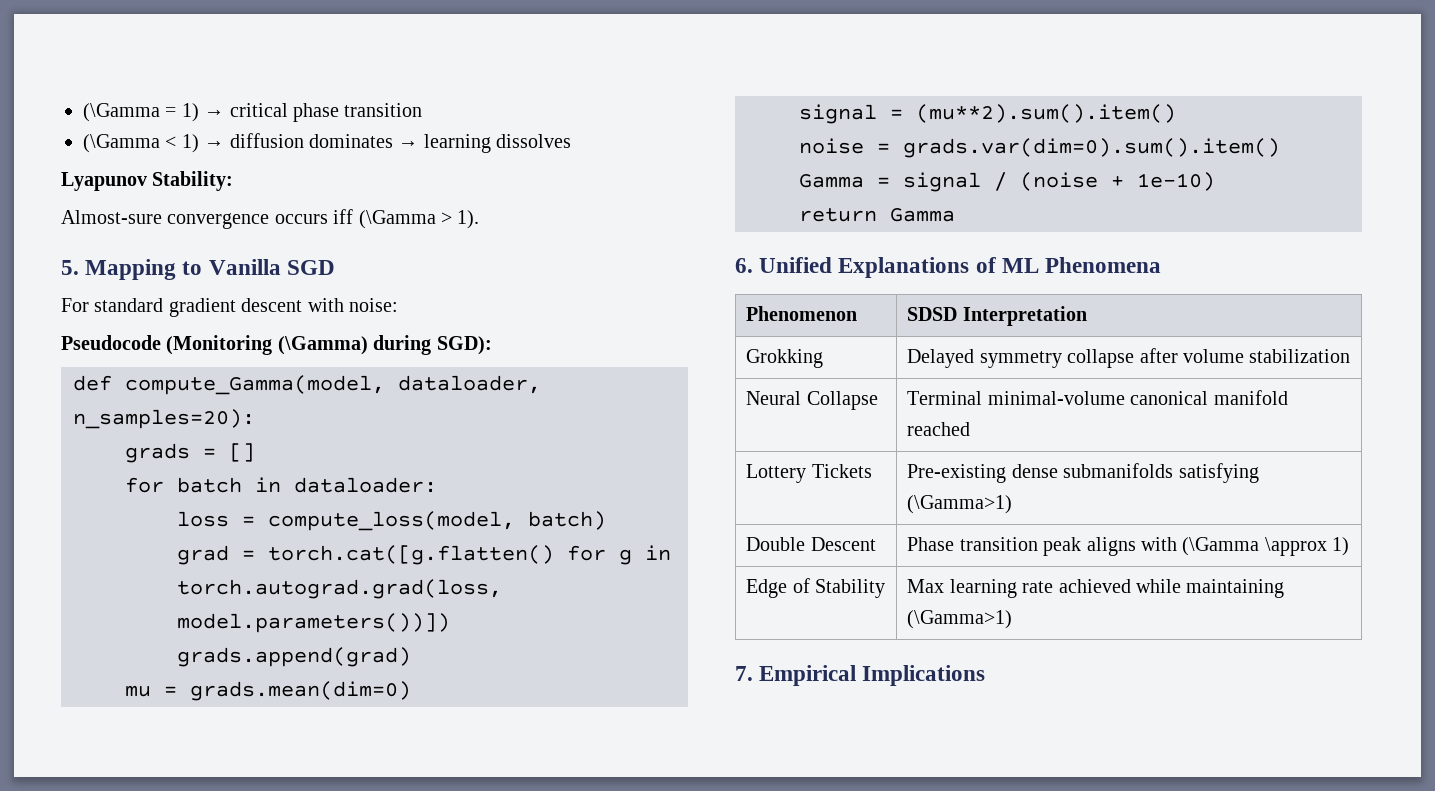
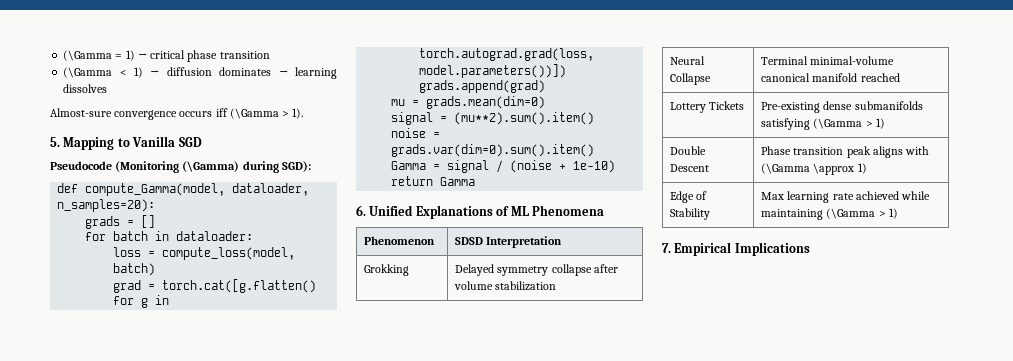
- Lyapunov Stability:
- For standard gradient descent with noise:
- Lottery Tickets | Pre-existing dense submanifolds satisfying (\Gamma>1)
+ Lottery Tickets | Pre-existing dense submanifolds satisfying (\Gamma > 1)
- Edge of Stability | Max learning rate achieved while maintaining (\Gamma>1)
+ Edge of Stability | Max learning rate achieved while maintaining (\Gamma > 1)

